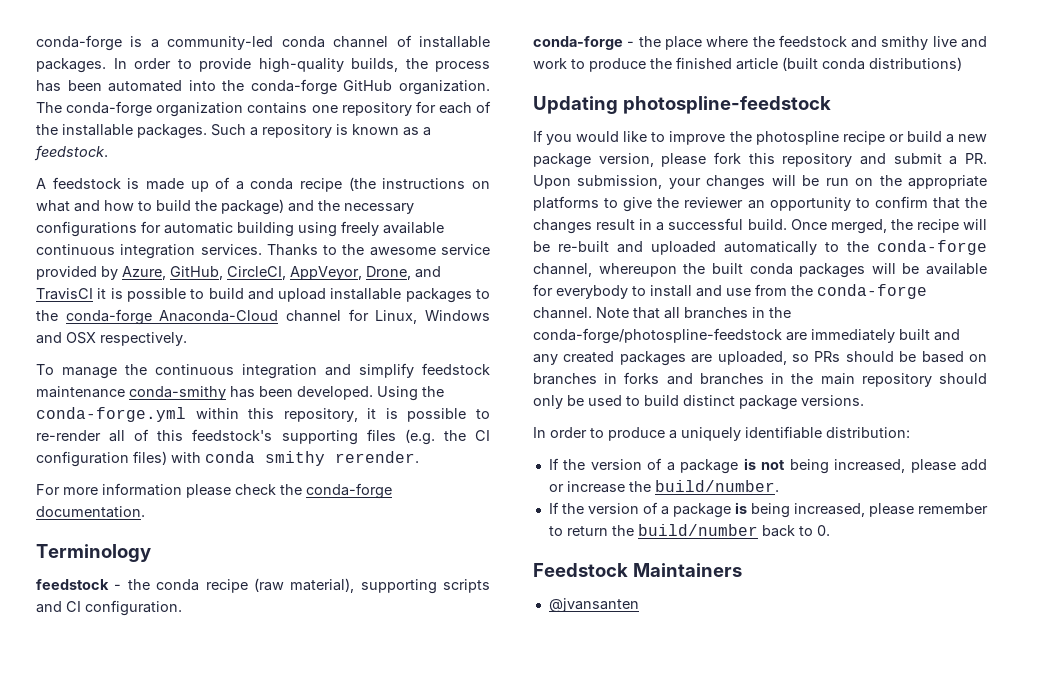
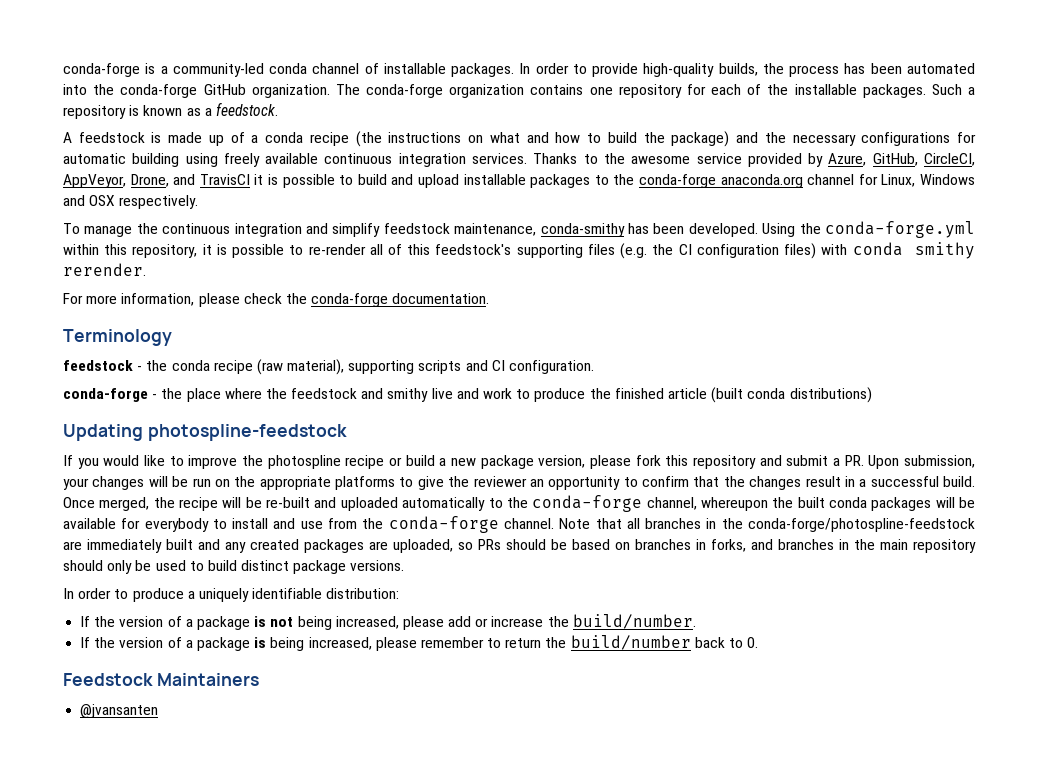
- Thanks to the awesome service provided by Azure, GitHub, CircleCI, AppVeyor, Drone, and TravisCI it is possible to build and upload installable packages to the conda-forge Anaconda-Cloud channel for Linux, Windows and OSX respectively.
+ Thanks to the awesome service provided by Azure, GitHub, CircleCI, AppVeyor, Drone, and TravisCI it is possible to build and upload installable packages to the conda-forge anaconda.org channel for Linux, Windows and OSX respectively.
- To manage the continuous integration and simplify feedstock maintenance conda-smithy has been developed.
+ To manage the continuous integration and simplify feedstock maintenance, conda-smithy has been developed.
- For more information please check the conda-forge documentation.
+ For more information, please check the conda-forge documentation.
- Note that all branches in the conda-forge/photospline-feedstock are immediately built and any created packages are uploaded, so PRs should be based on branches in forks and branches in the main repository should only be used to build distinct package versions.
+ Note that all branches in the conda-forge/photospline-feedstock are immediately built and any created packages are uploaded, so PRs should be based on branches in forks, and branches in the main repository should only be used to build distinct package versions.

